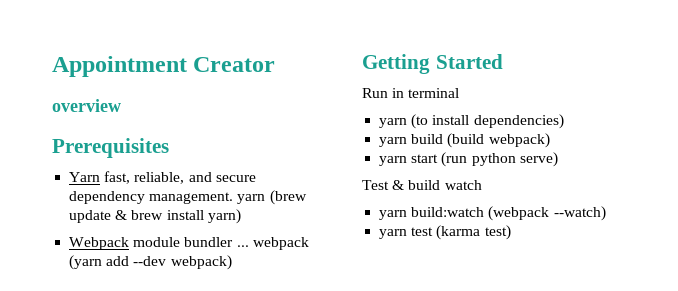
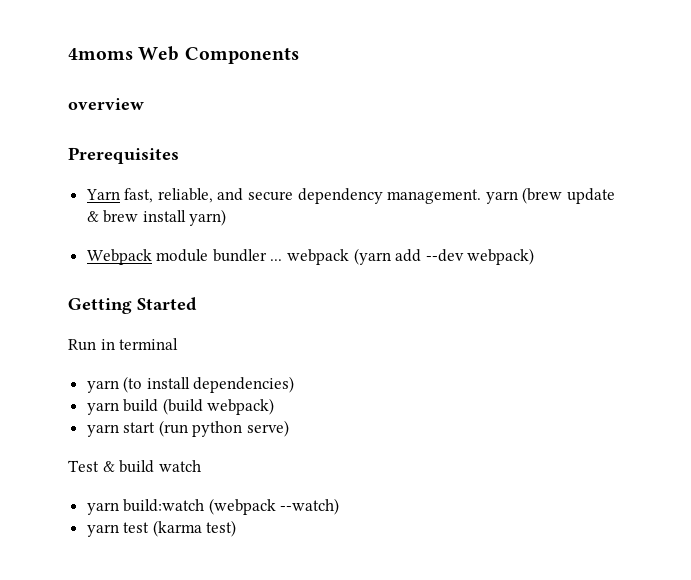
- Appointment Creator
+ 4moms Web Components

